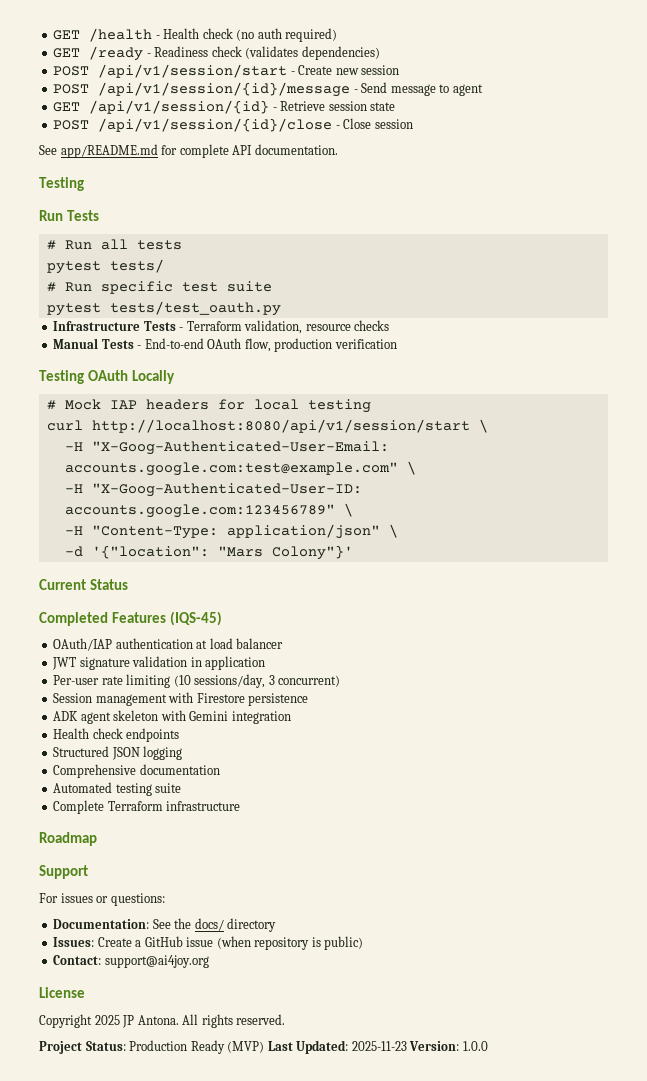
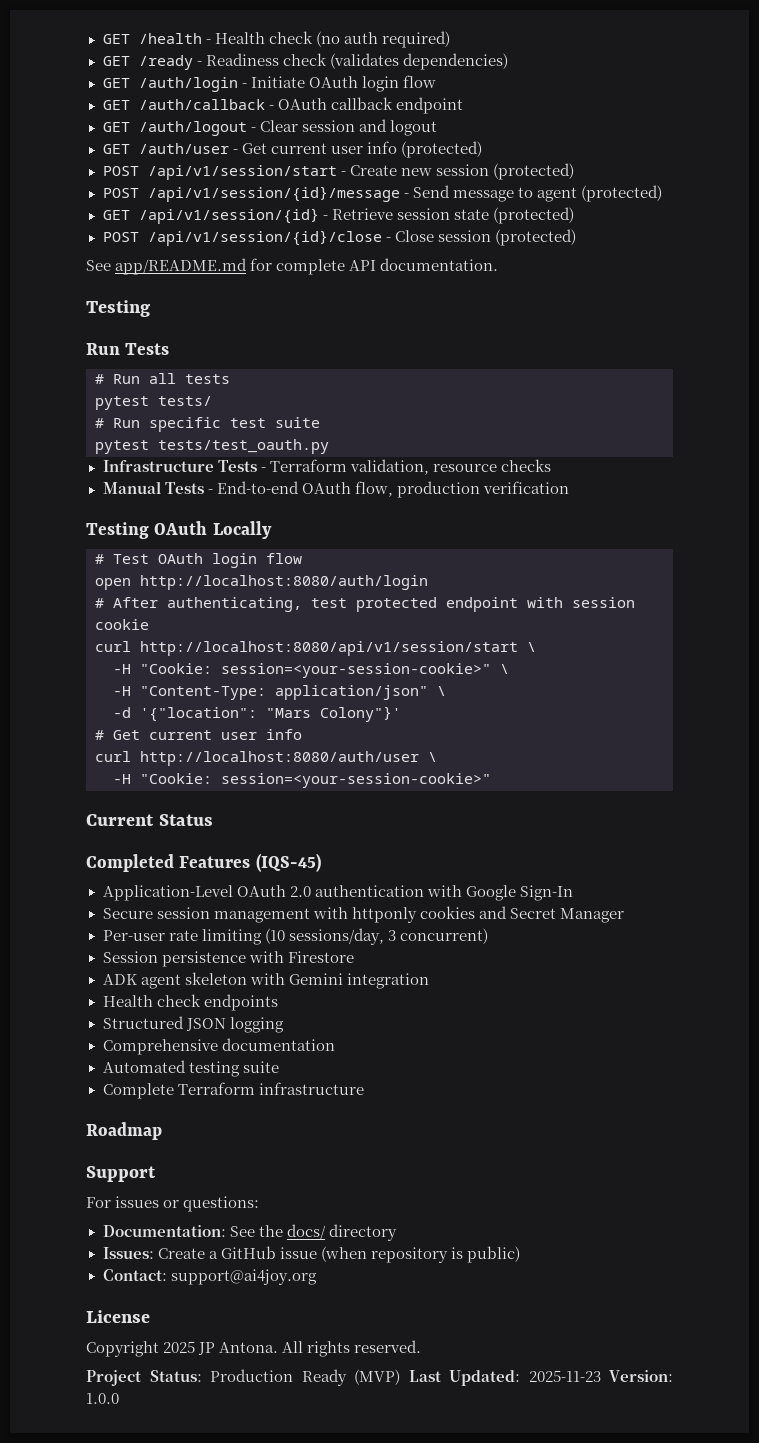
+ GET /auth/login - Initiate OAuth login flow
+ GET /auth/callback - OAuth callback endpoint
+ GET /auth/logout - Clear session and logout
+ GET /auth/user - Get current user info (protected)
- POST /api/v1/session/start - Create new session
+ POST /api/v1/session/start - Create new session (protected)
- POST /api/v1/session/{id}/message - Send message to agent
+ POST /api/v1/session/{id}/message - Send message to agent (protected)
- GET /api/v1/session/{id} - Retrieve session state
+ GET /api/v1/session/{id} - Retrieve session state (protected)
- POST /api/v1/session/{id}/close - Close session
+ POST /api/v1/session/{id}/close - Close session (protected)
- # Mock IAP headers for local testing
+ # Test OAuth login flow
+ open http://localhost:8080/auth/login
+ # After authenticating, test protected endpoint with session cookie
  curl http://localhost:8080/api/v1/session/start \
- -H "X-Goog-Authenticated-User-Email: accounts.google.com:test@example.com" \
- -H "X-Goog-Authenticated-User-ID: accounts.google.com:123456789" \
+ -H "Cookie: session=<your-session-cookie>" \
+ # Get current user info
+ curl http://localhost:8080/auth/user \
+ -H "Cookie: session=<your-session-cookie>"
- OAuth/IAP authentication at load balancer
- JWT signature validation in application
+ Application-Level OAuth 2.0 authentication with Google Sign-In
+ Secure session management with httponly cookies and Secret Manager
- Session management with Firestore persistence
+ Session persistence with Firestore

